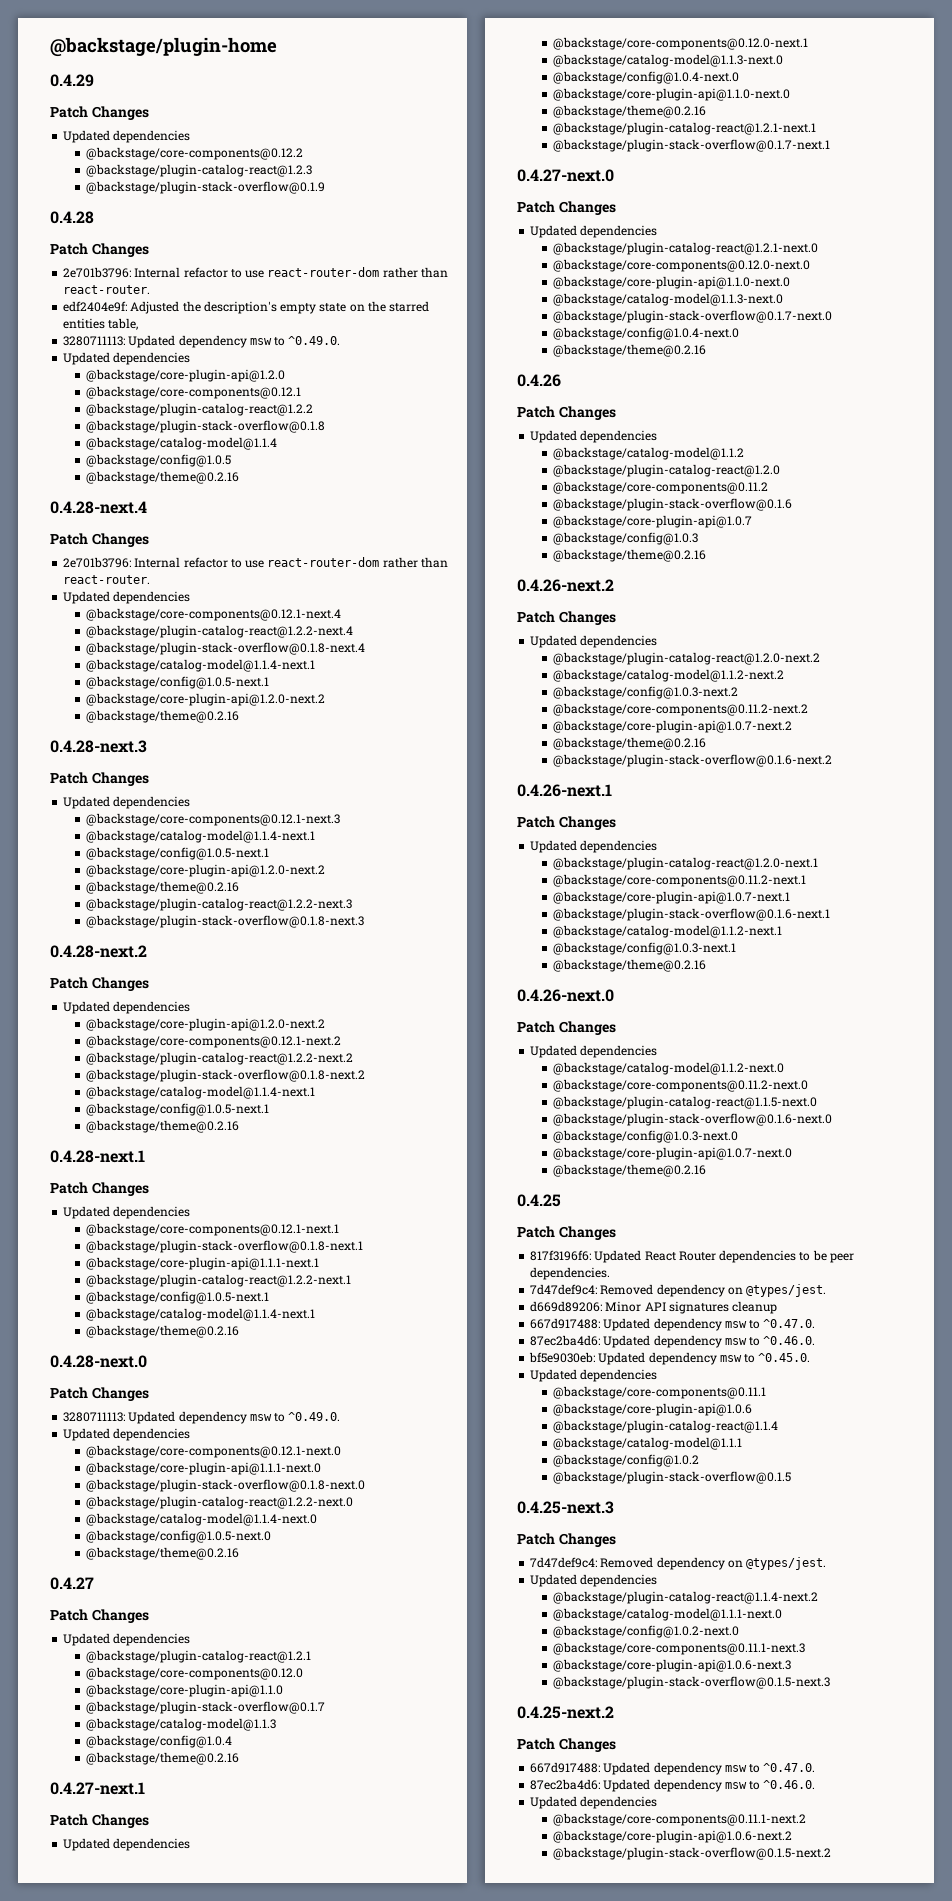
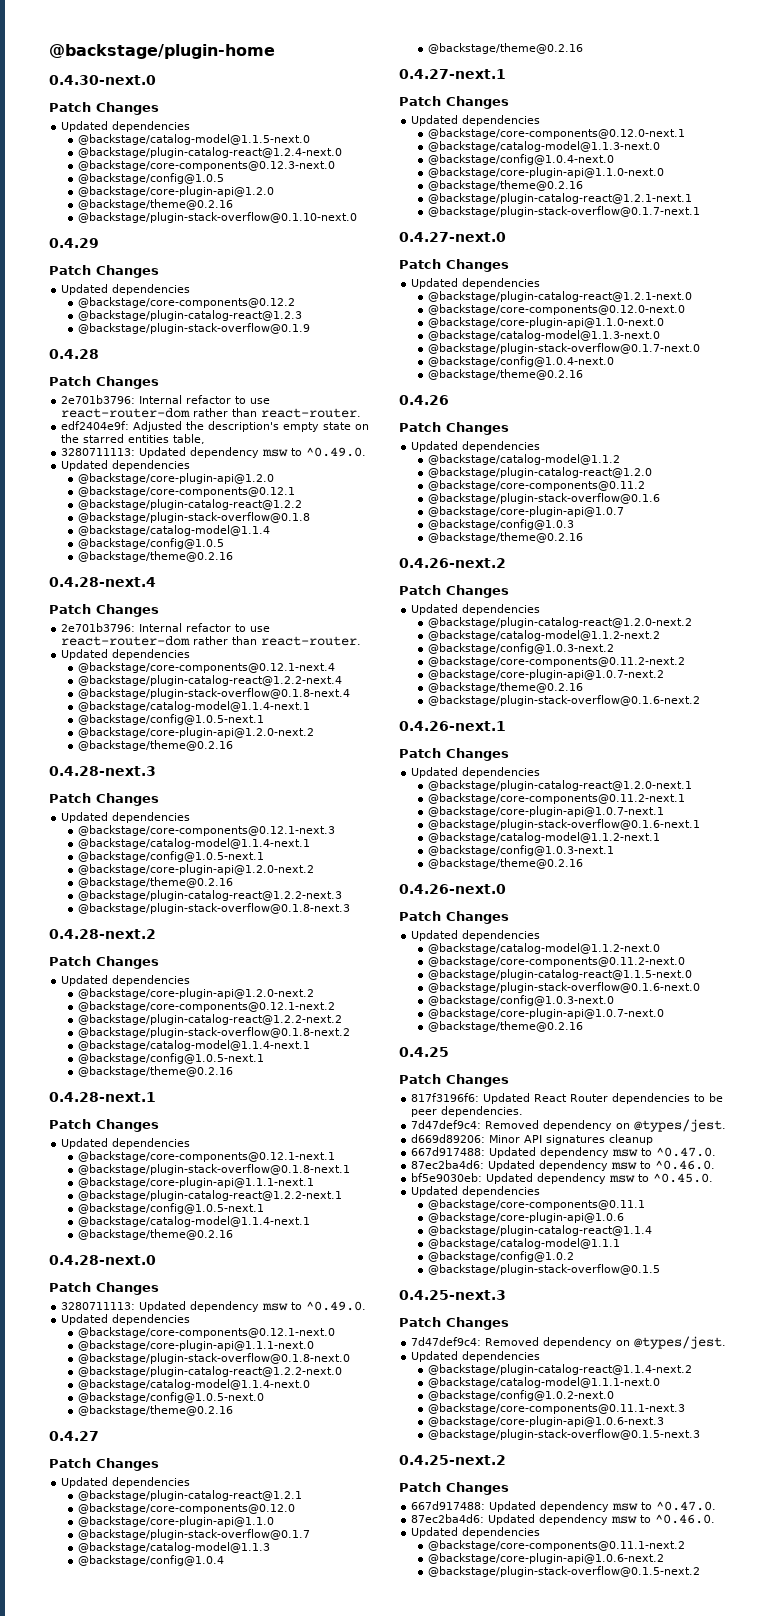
+ 0.4.30-next.0
+ Patch Changes
+ Updated dependencies
+ @backstage/catalog-model@1.1.5-next.0
+ @backstage/plugin-catalog-react@1.2.4-next.0
+ @backstage/core-components@0.12.3-next.0
+ @backstage/config@1.0.5
+ @backstage/core-plugin-api@1.2.0
+ @backstage/theme@0.2.16
+ @backstage/plugin-stack-overflow@0.1.10-next.0

